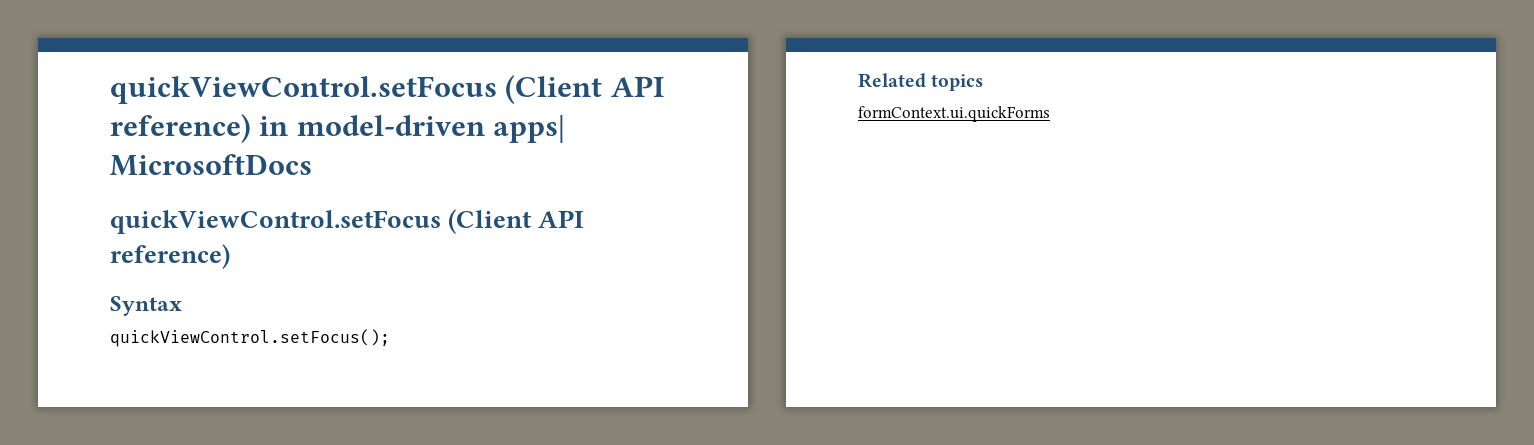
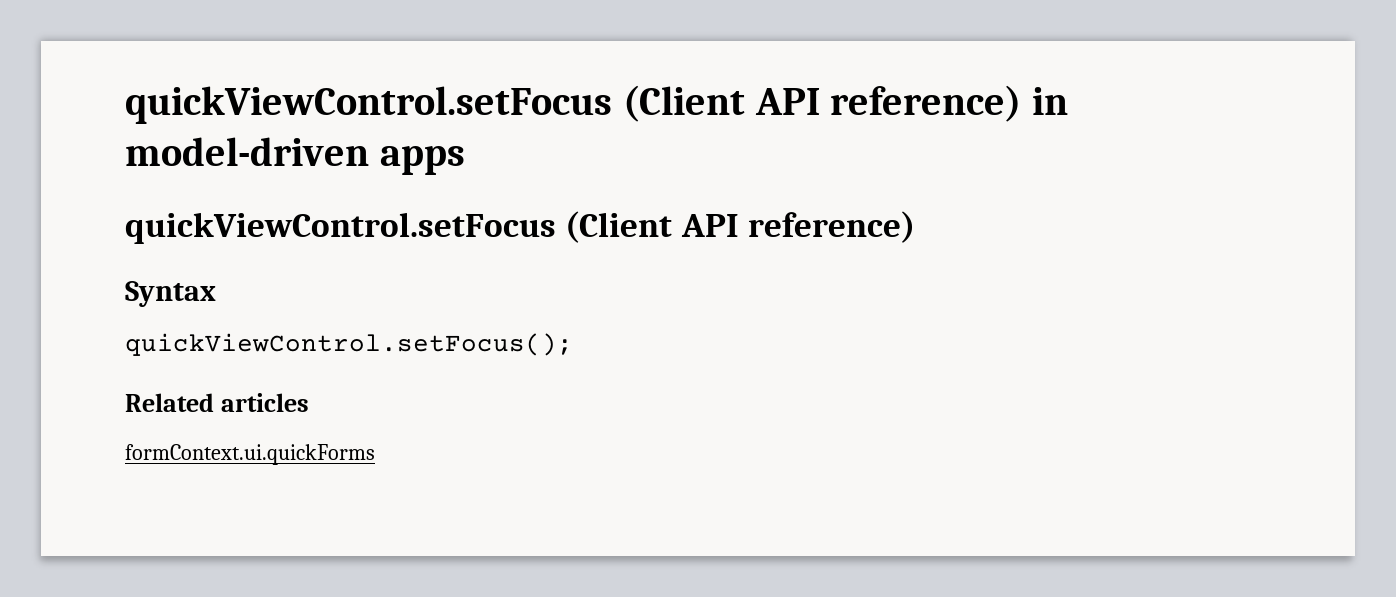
- quickViewControl.setFocus (Client API reference) in model-driven apps| MicrosoftDocs
+ quickViewControl.setFocus (Client API reference) in model-driven apps
- Related topics
+ Related articles

